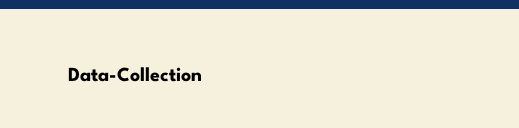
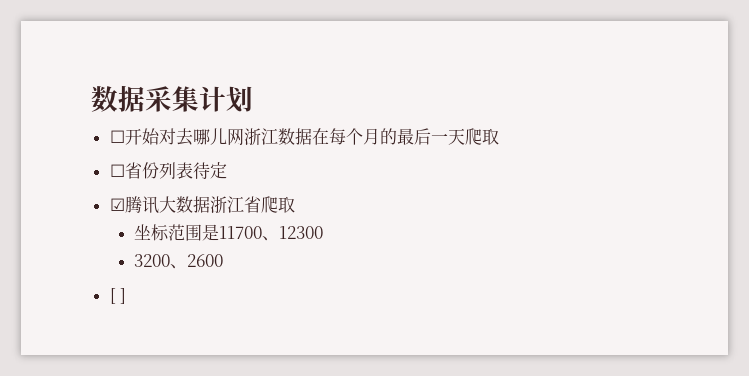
- Data-Collection
+ 数据采集计划
+ ☐开始对去哪儿网浙江数据在每个月的最后一天爬取
+ ☐省份列表待定
+ ☑腾讯大数据浙江省爬取
+ 坐标范围是11700、12300
+ 3200、2600
+ [ ]

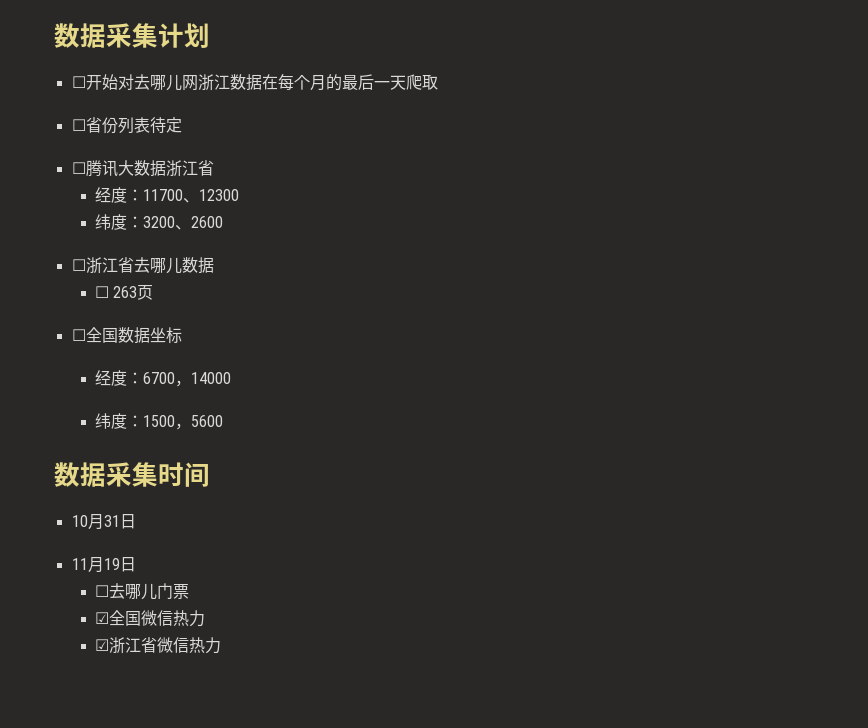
- ☑腾讯大数据浙江省爬取
- 坐标范围是11700、12300
+ ☐腾讯大数据浙江省
+ 经度：11700、12300
- 3200、2600
+ 纬度：3200、2600
- [ ]
+ ☐浙江省去哪儿数据
+ ☐ 263页
+ ☐全国数据坐标
+ 经度：6700，14000
+ 纬度：1500，5600
+ 数据采集时间
+ 10月31日
+ 11月19日
+ ☐去哪儿门票
+ ☑全国微信热力
+ ☑浙江省微信热力

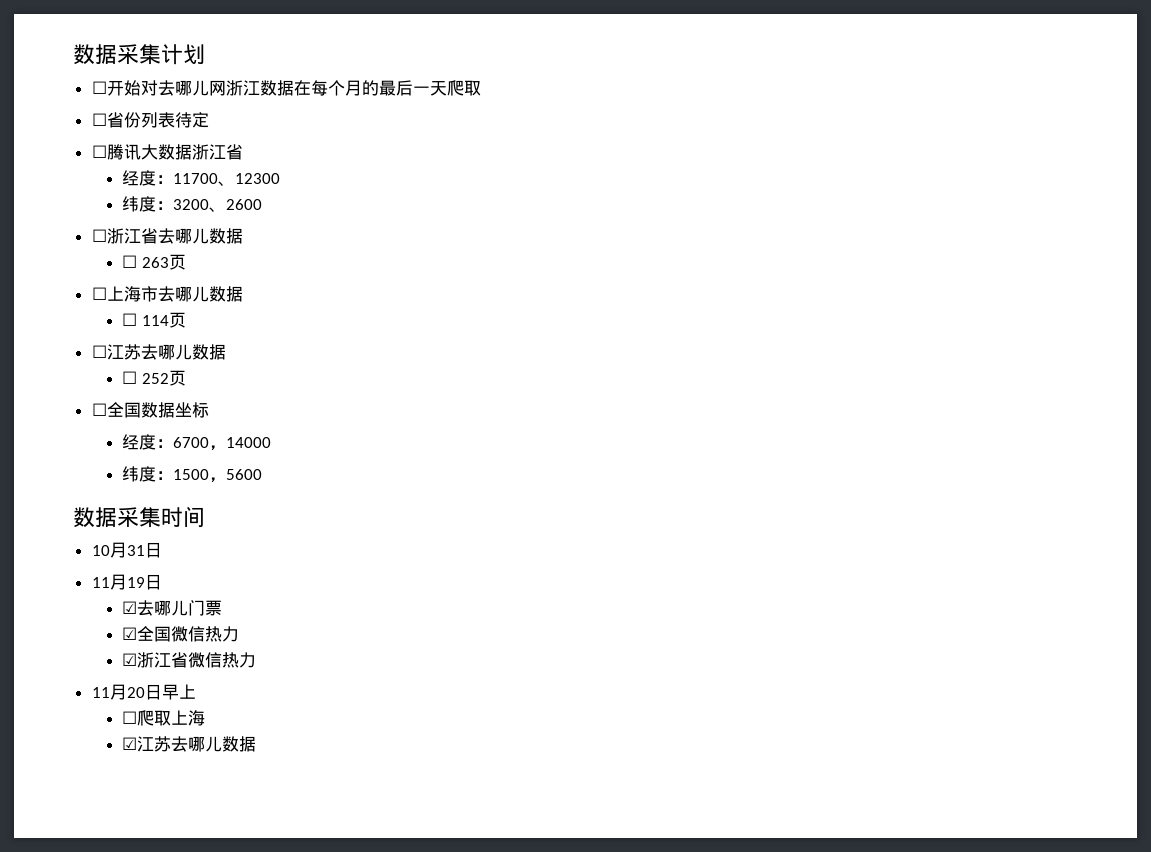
+ ☐上海市去哪儿数据
+ ☐ 114页
+ ☐江苏去哪儿数据
+ ☐ 252页
- ☐去哪儿门票
+ ☑去哪儿门票
+ 11月20日早上
+ ☐爬取上海
+ ☑江苏去哪儿数据

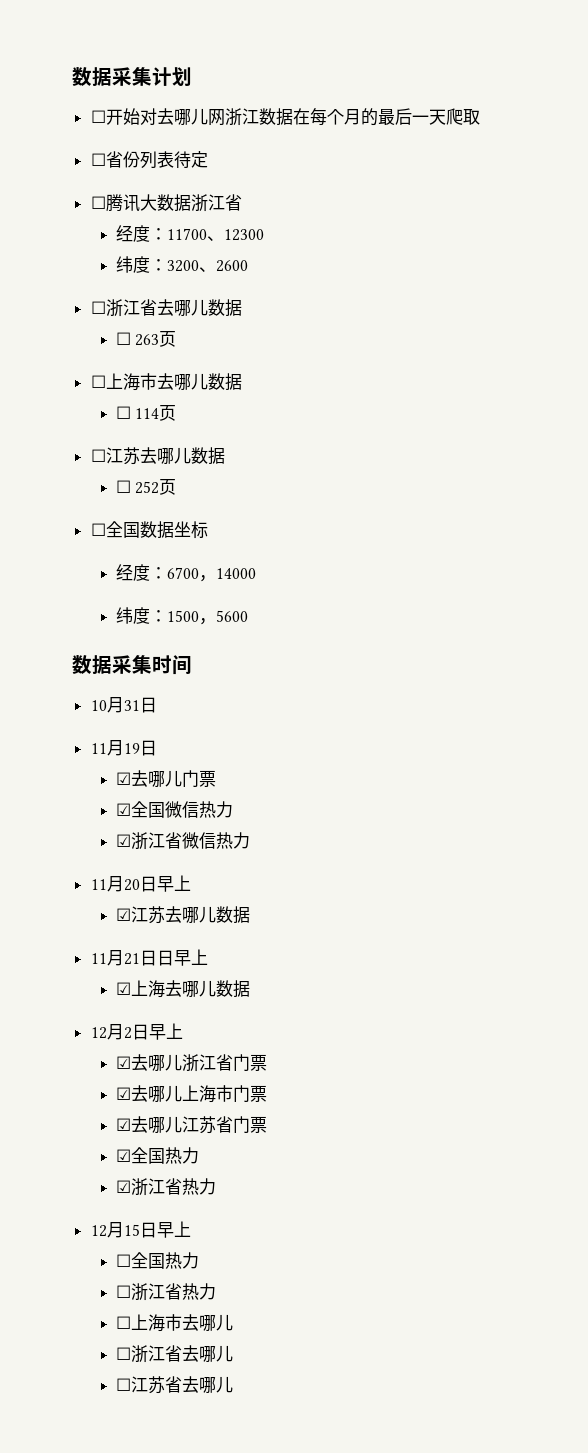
- ☐爬取上海
+ 11月21日日早上
+ ☑上海去哪儿数据
+ 12月2日早上
+ ☑去哪儿浙江省门票
+ ☑去哪儿上海市门票
+ ☑去哪儿江苏省门票
+ ☑全国热力
+ ☑浙江省热力
+ 12月15日早上
+ ☐全国热力
+ ☐浙江省热力
+ ☐上海市去哪儿
+ ☐浙江省去哪儿
+ ☐江苏省去哪儿

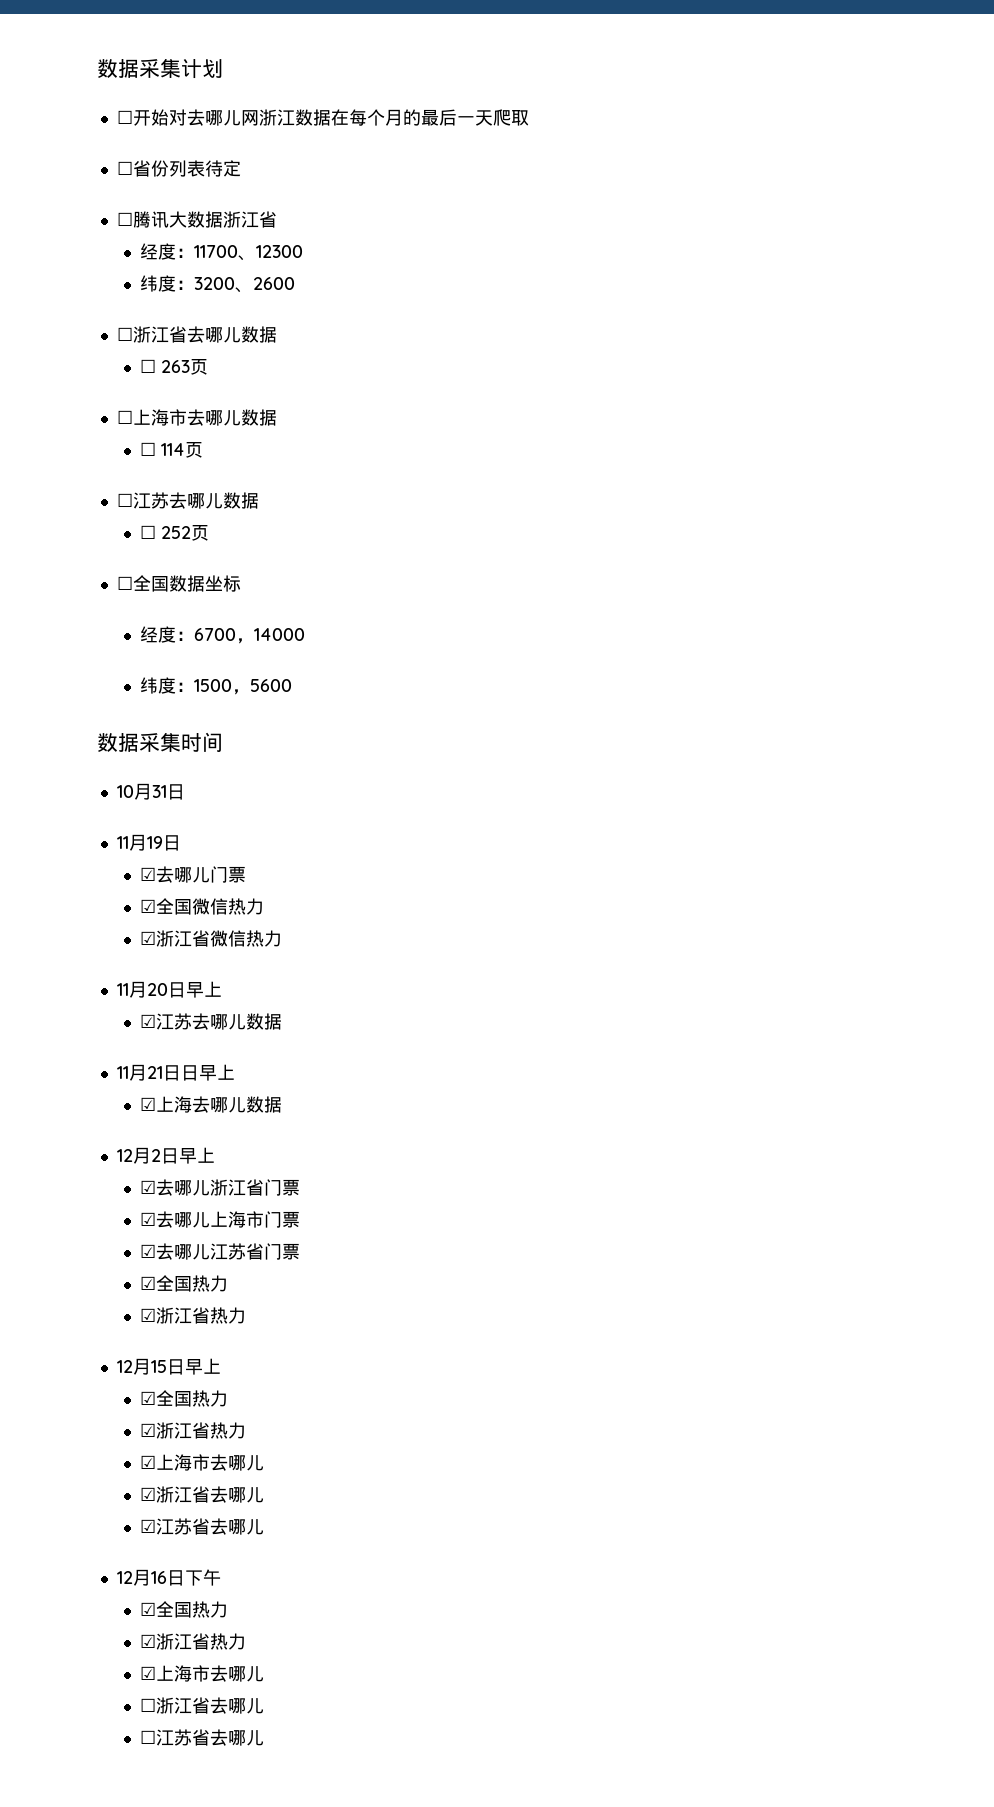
  12月15日早上
- ☐全国热力
- ☐浙江省热力
- ☐上海市去哪儿
+ ☑全国热力
+ ☑浙江省热力
+ ☑上海市去哪儿
+ ☑浙江省去哪儿
+ ☑江苏省去哪儿
+ 12月16日下午
+ ☑全国热力
+ ☑浙江省热力
+ ☑上海市去哪儿

